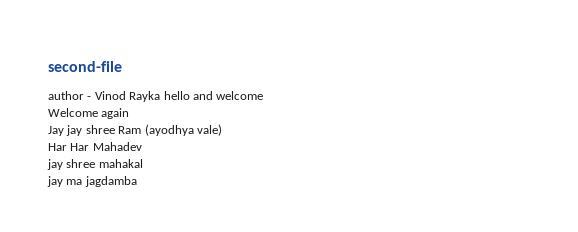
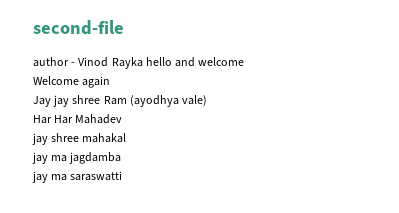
+ jay ma saraswatti

